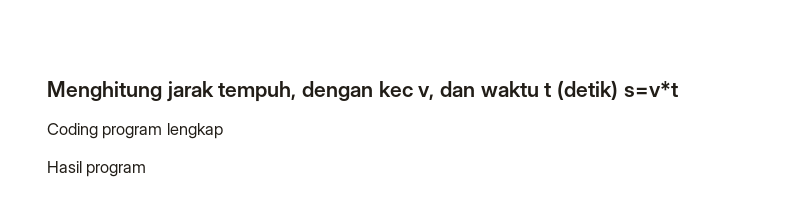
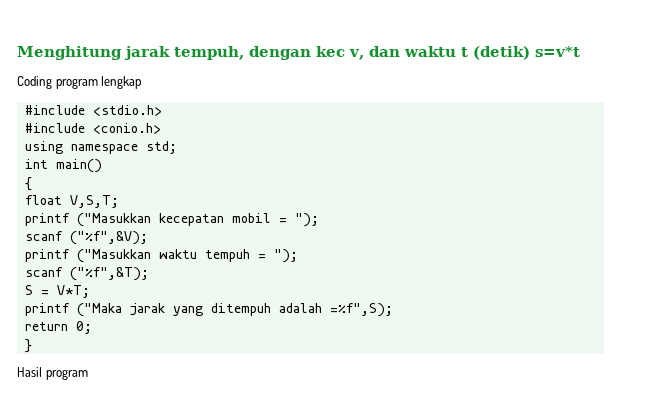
+ #include <stdio.h>
+ #include <conio.h>
+ using namespace std;
+ int main()
+ {
+ float V,S,T;
+ printf ("Masukkan kecepatan mobil = ");
+ scanf ("%f",&V);
+ printf ("Masukkan waktu tempuh = ");
+ scanf ("%f",&T);
+ S = V*T;
+ printf ("Maka jarak yang ditempuh adalah =%f",S);
+ return 0;
+ }

